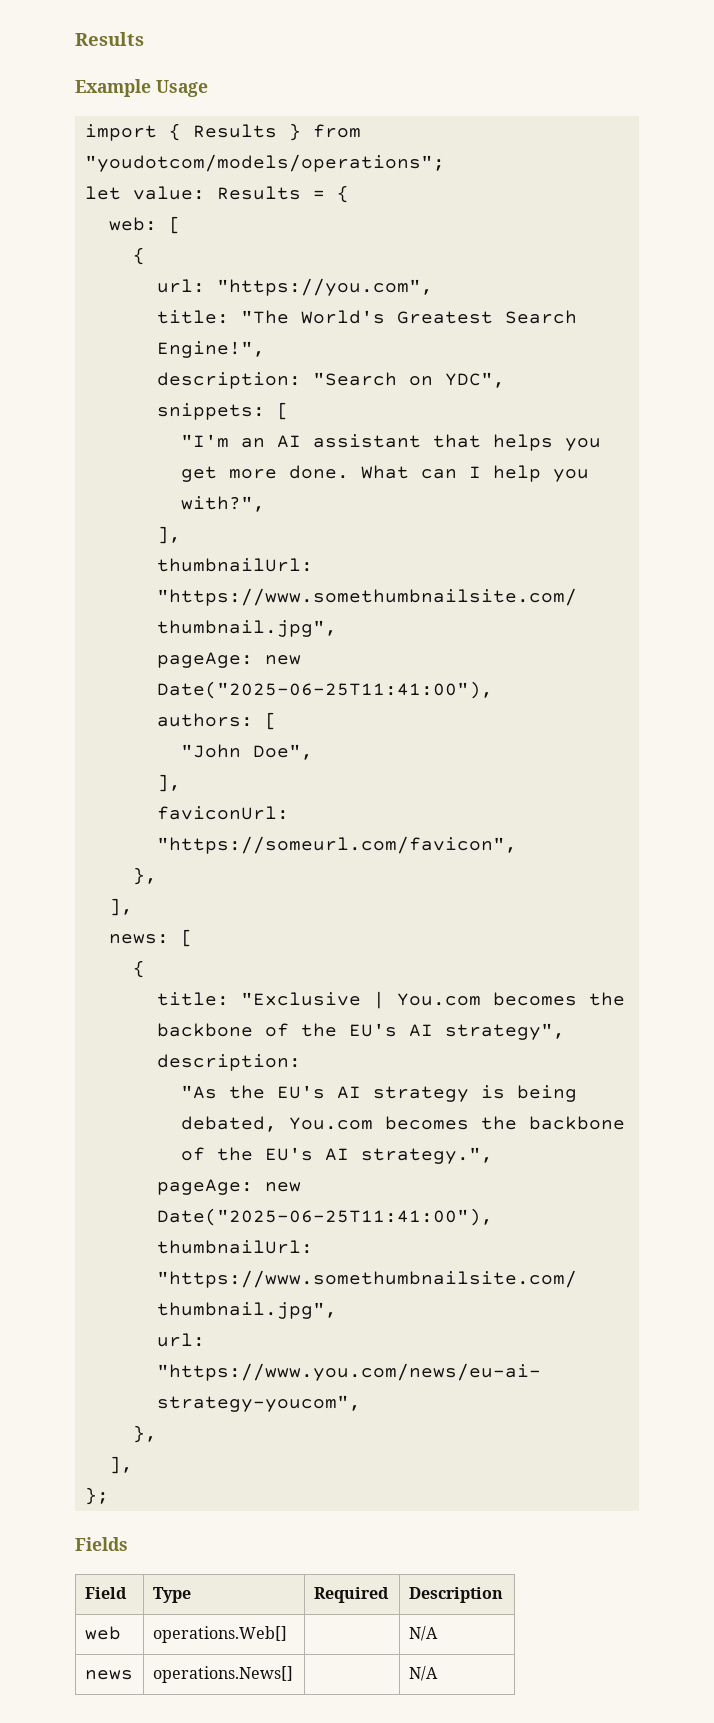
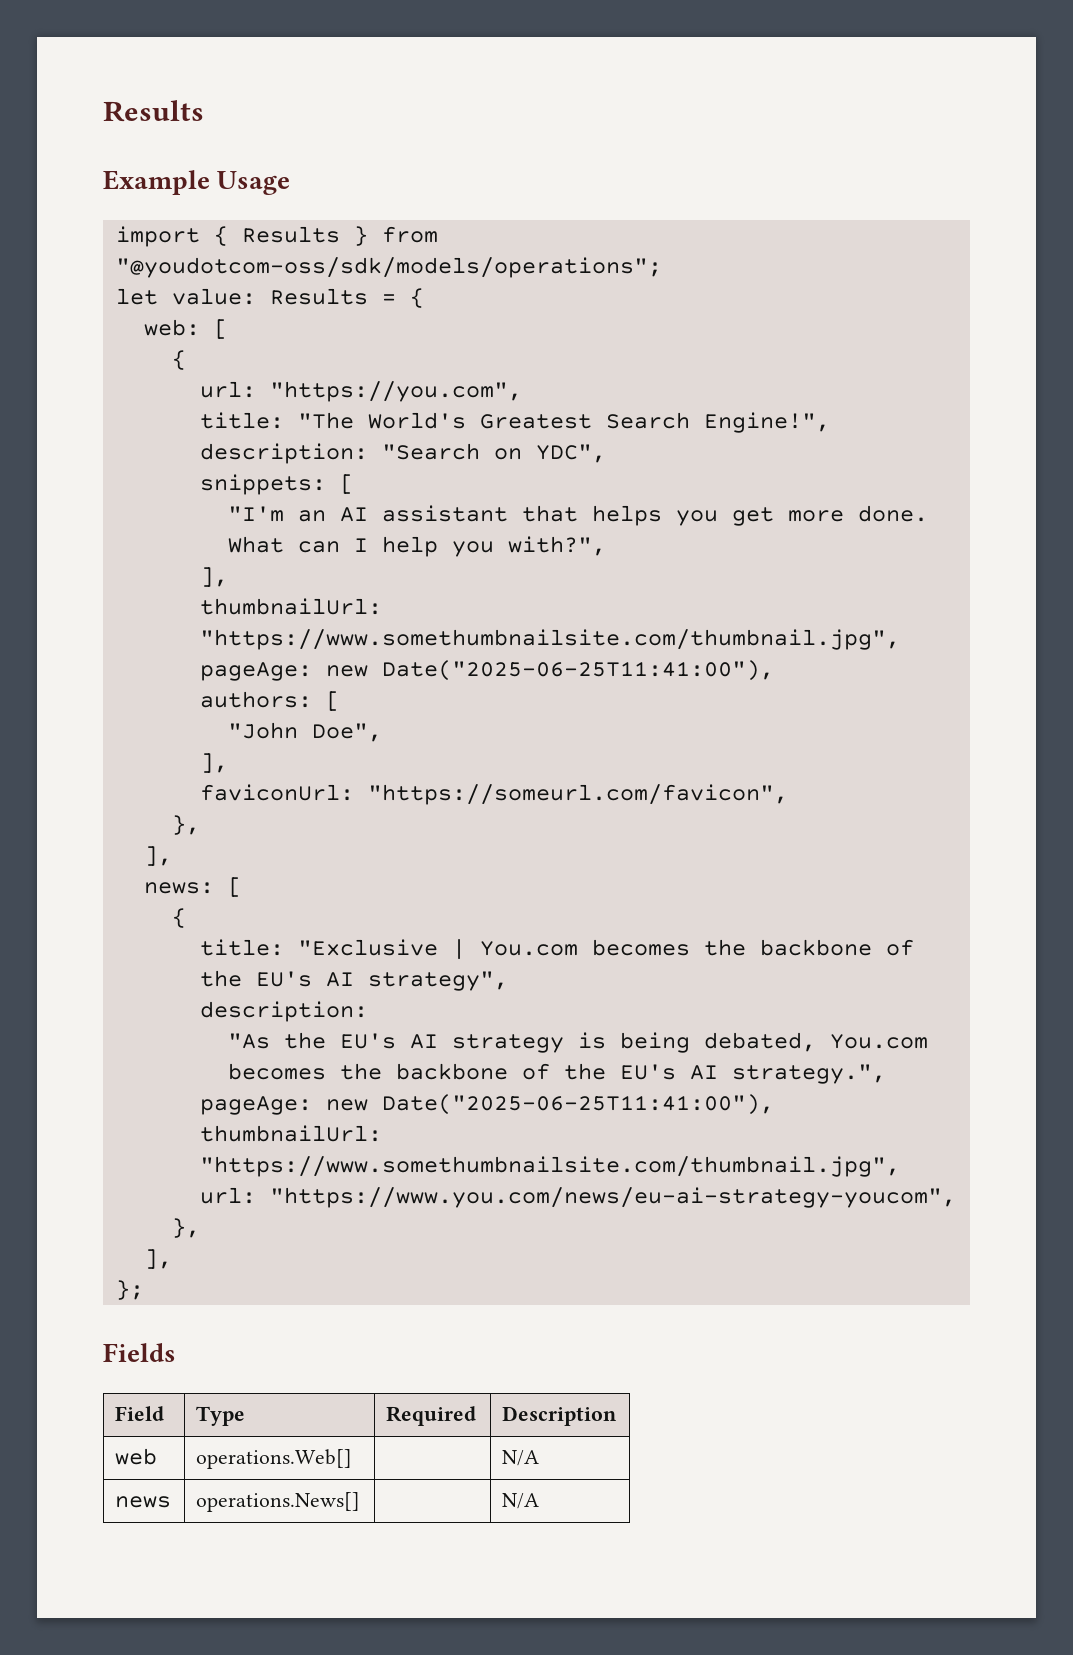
- import { Results } from "youdotcom/models/operations";
+ import { Results } from "@youdotcom-oss/sdk/models/operations";

